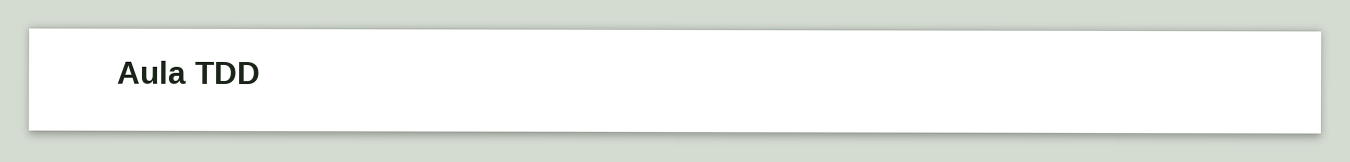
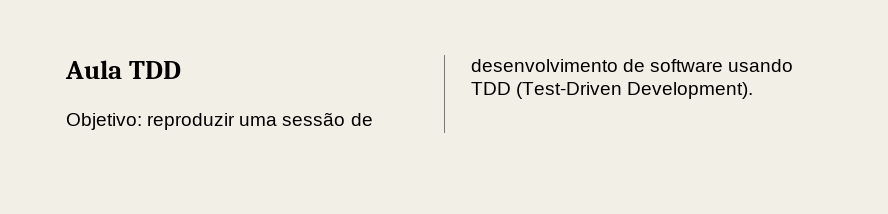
+ Objetivo: reproduzir uma sessão de desenvolvimento de software usando TDD (Test-Driven Development).

